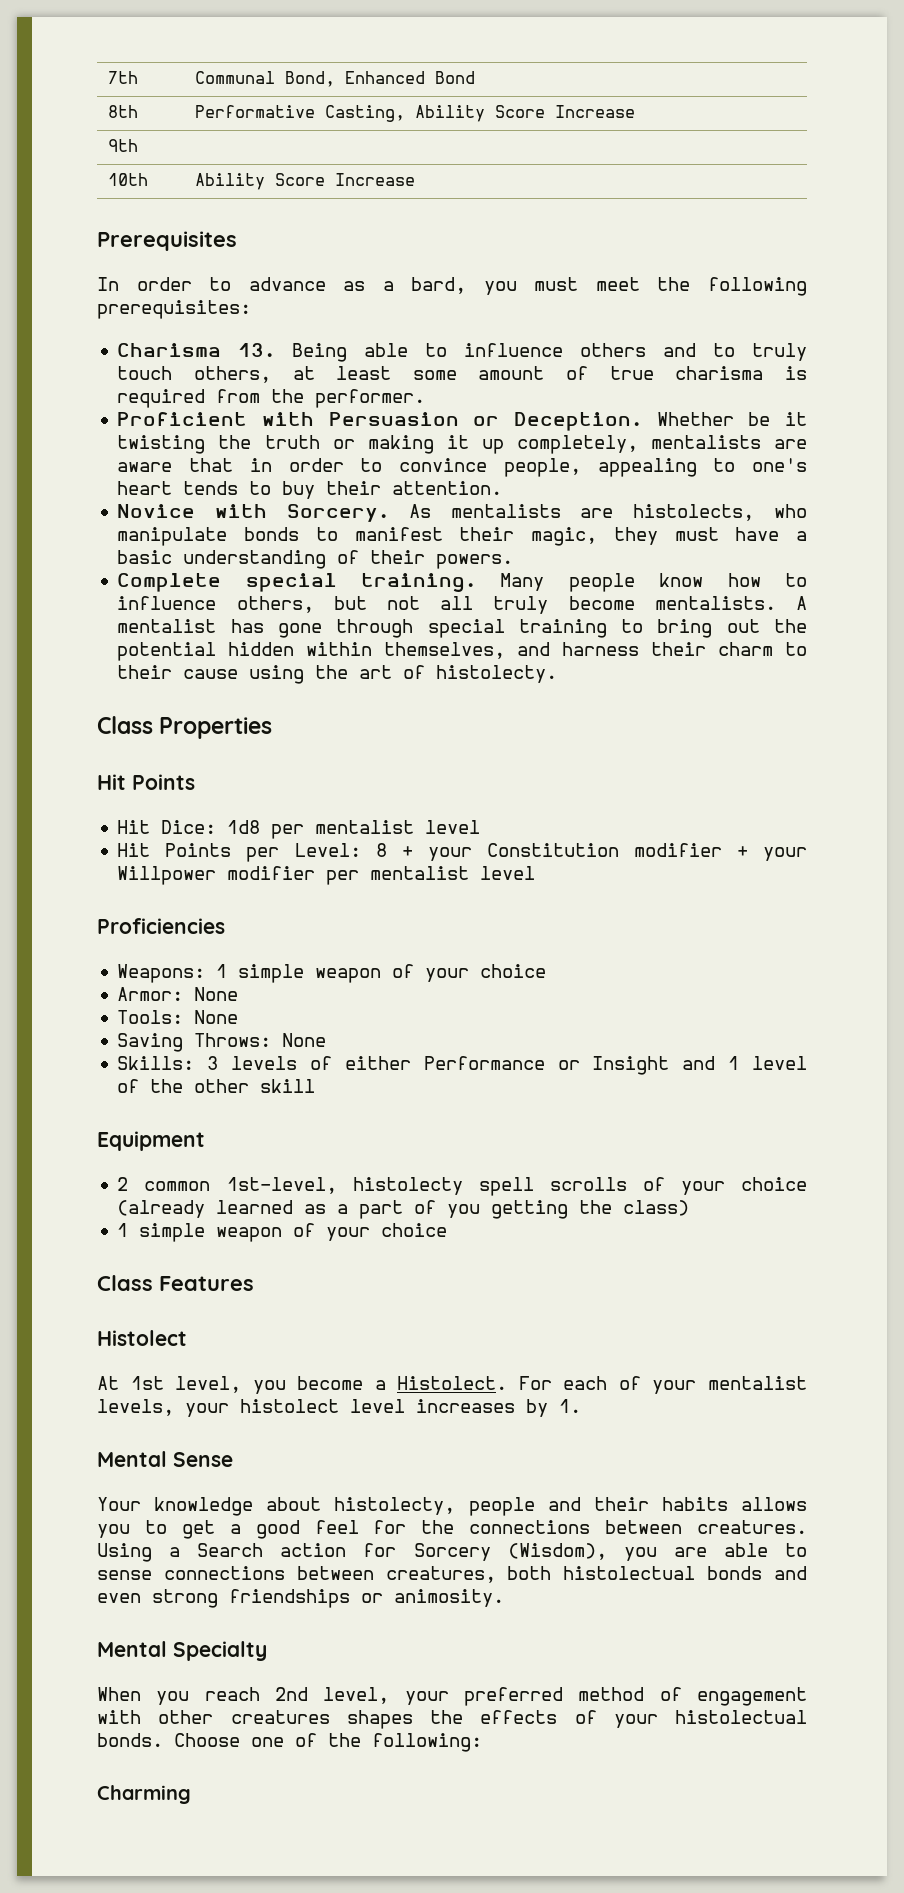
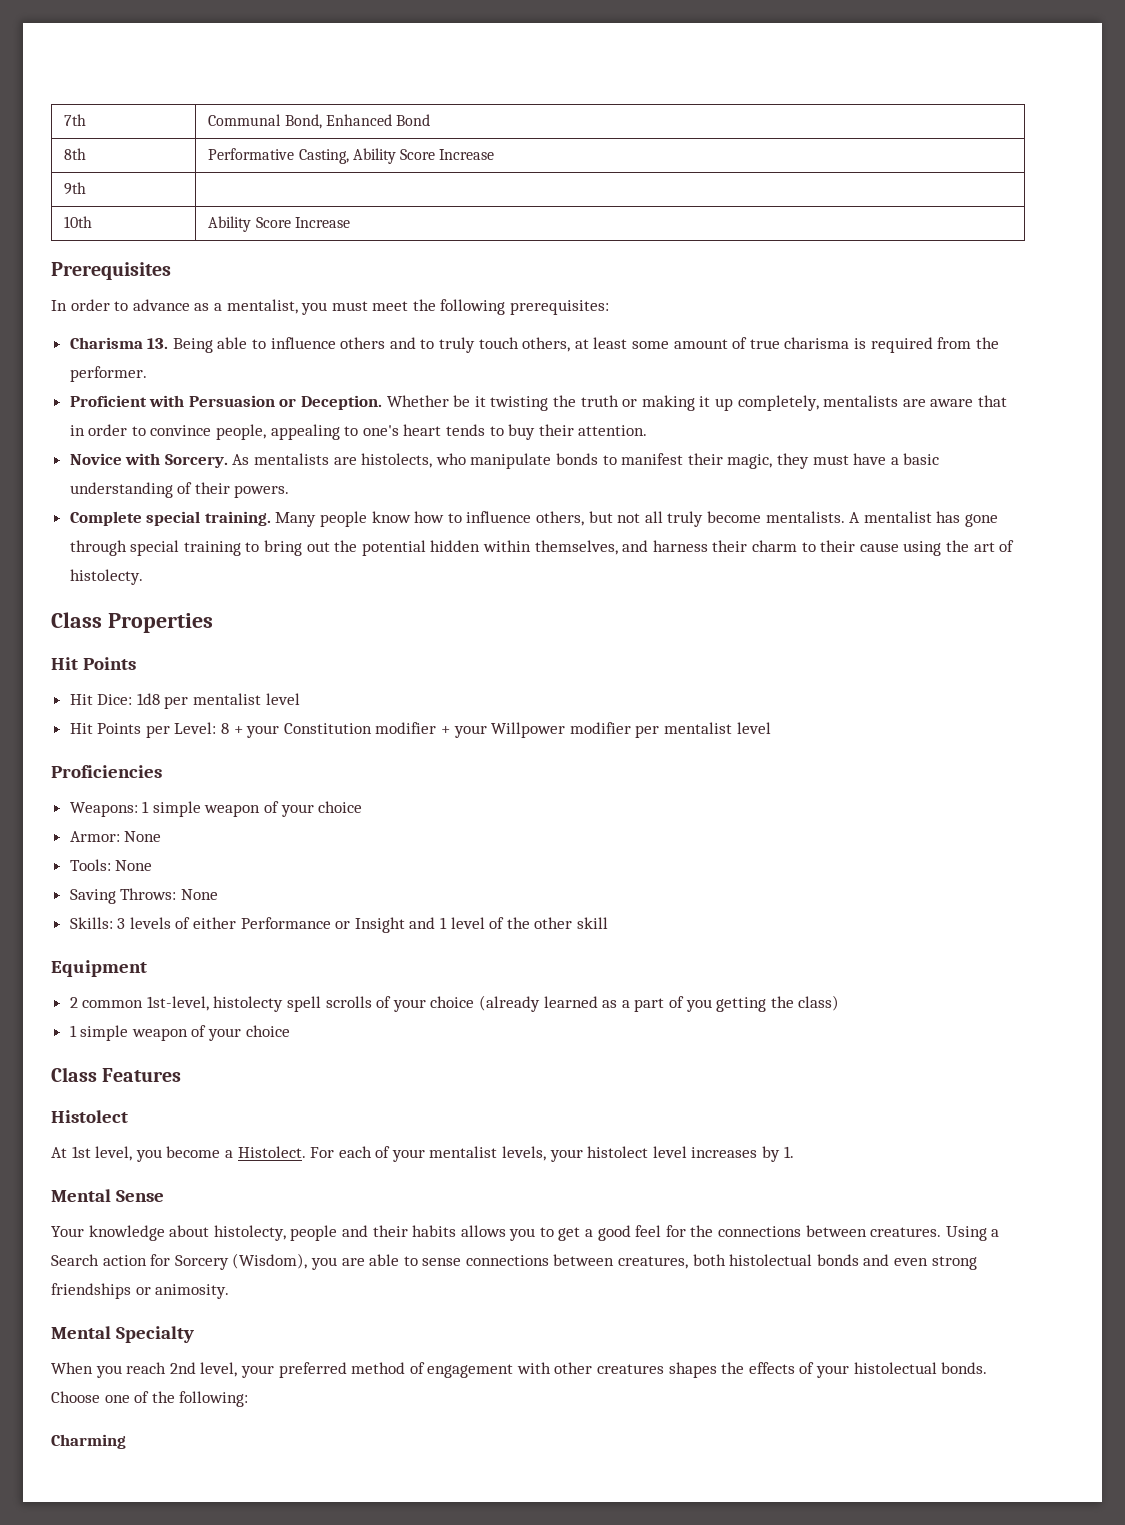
- In order to advance as a bard, you must meet the following prerequisites:
+ In order to advance as a mentalist, you must meet the following prerequisites:

